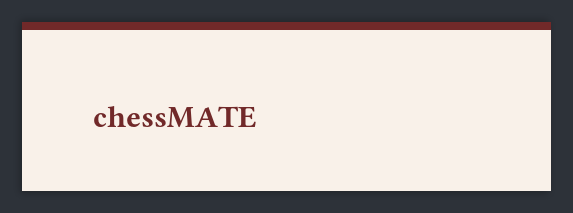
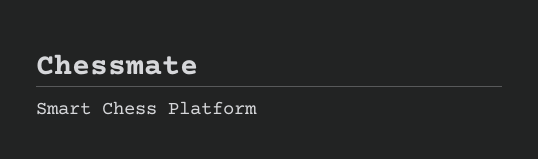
- chessMATE
+ Chessmate
+ Smart Chess Platform

